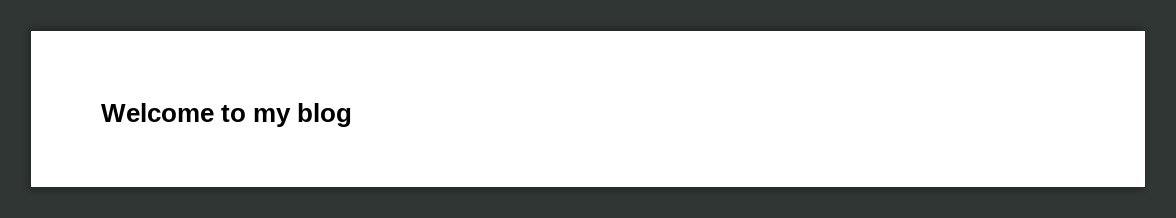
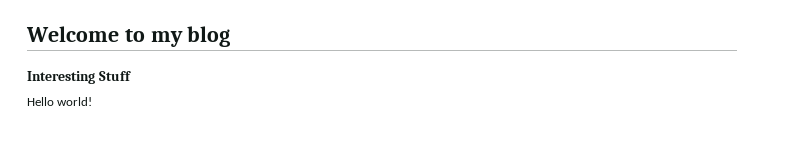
+ Interesting Stuff
+ Hello world!

